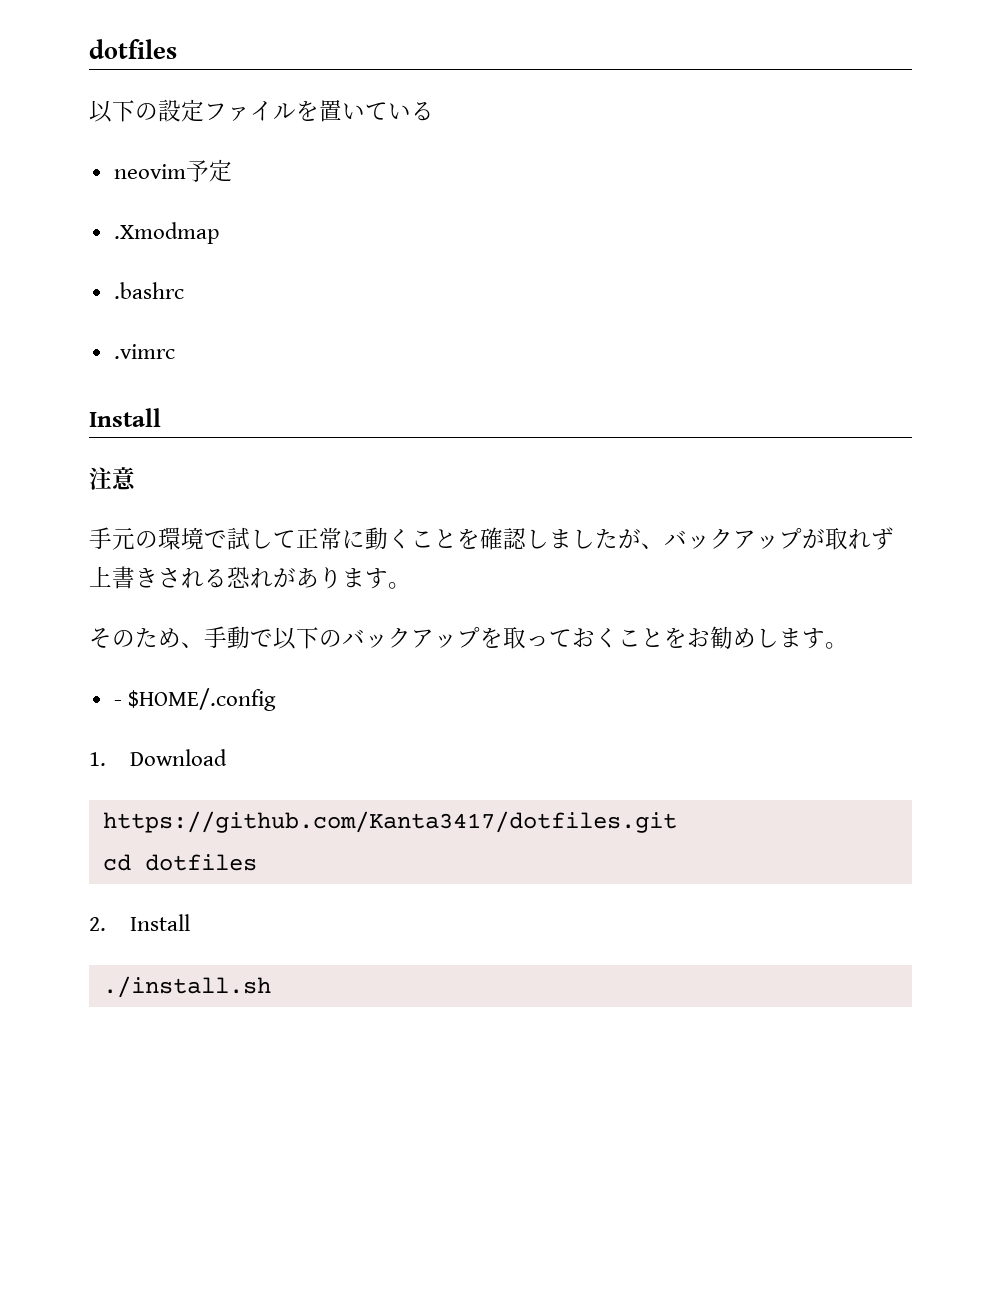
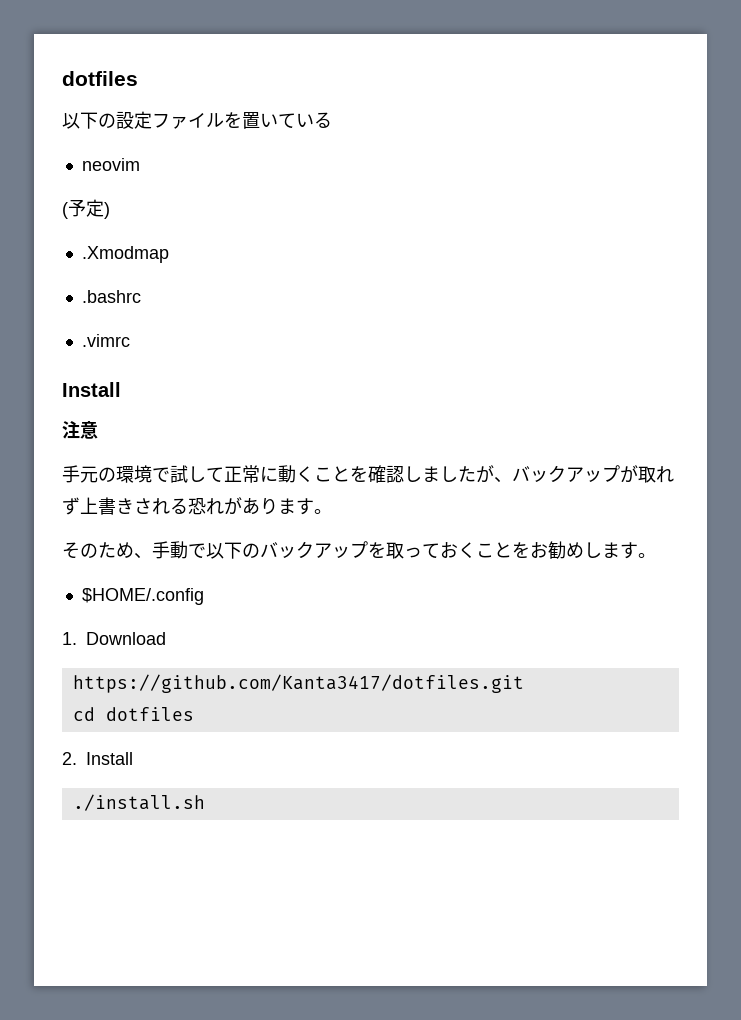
- neovim予定
+ neovim
+ (予定)
- - $HOME/.config
+ $HOME/.config

